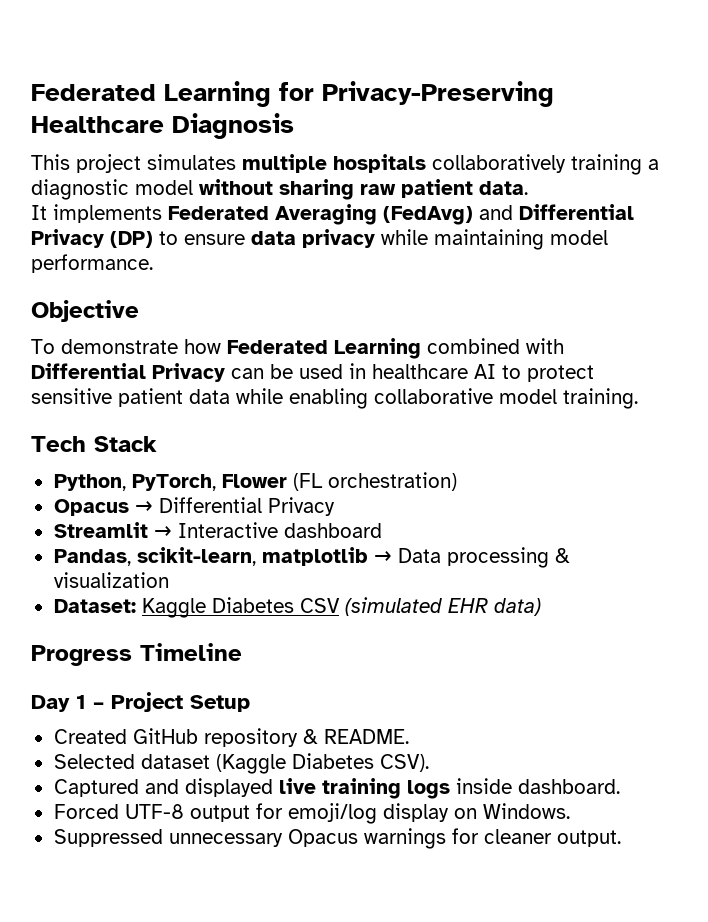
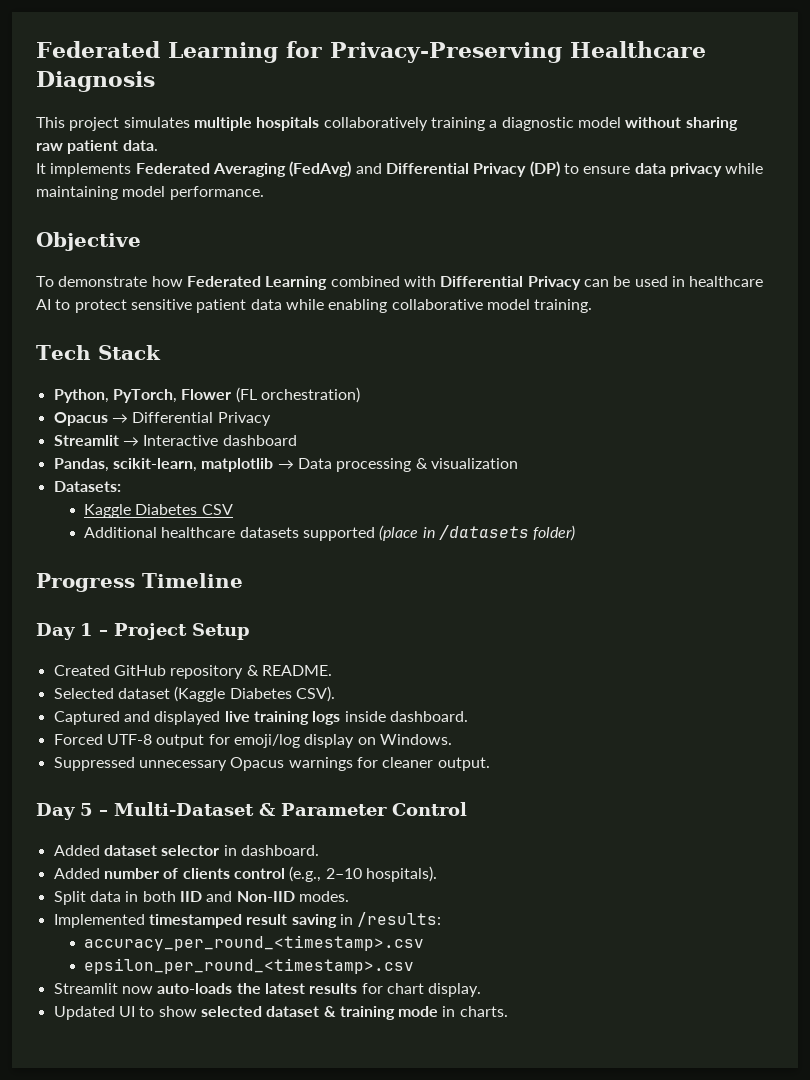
- Dataset: Kaggle Diabetes CSV (simulated EHR data)
+ Datasets:
+ Kaggle Diabetes CSV
+ Additional healthcare datasets supported (place in /datasets folder)
+ Day 5 – Multi-Dataset & Parameter Control
+ Added dataset selector in dashboard.
+ Added number of clients control (e.g., 2–10 hospitals).
+ Split data in both IID and Non-IID modes.
+ Implemented timestamped result saving in /results:
+ accuracy_per_round_<timestamp>.csv
+ epsilon_per_round_<timestamp>.csv
+ Streamlit now auto-loads the latest results for chart display.
+ Updated UI to show selected dataset & training mode in charts.

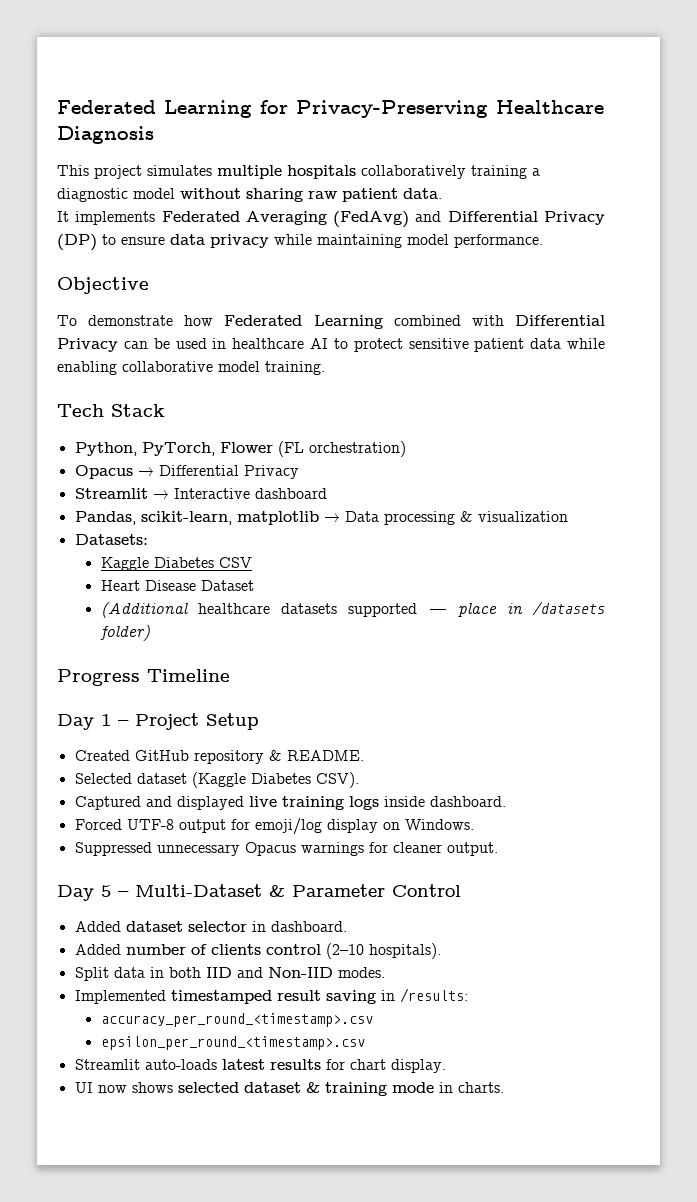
- Additional healthcare datasets supported (place in /datasets folder)
+ Heart Disease Dataset
+ (Additional healthcare datasets supported — place in /datasets folder)
- Added number of clients control (e.g., 2–10 hospitals).
+ Added number of clients control (2–10 hospitals).
- Streamlit now auto-loads the latest results for chart display.
+ Streamlit auto-loads latest results for chart display.
- Updated UI to show selected dataset & training mode in charts.
+ UI now shows selected dataset & training mode in charts.

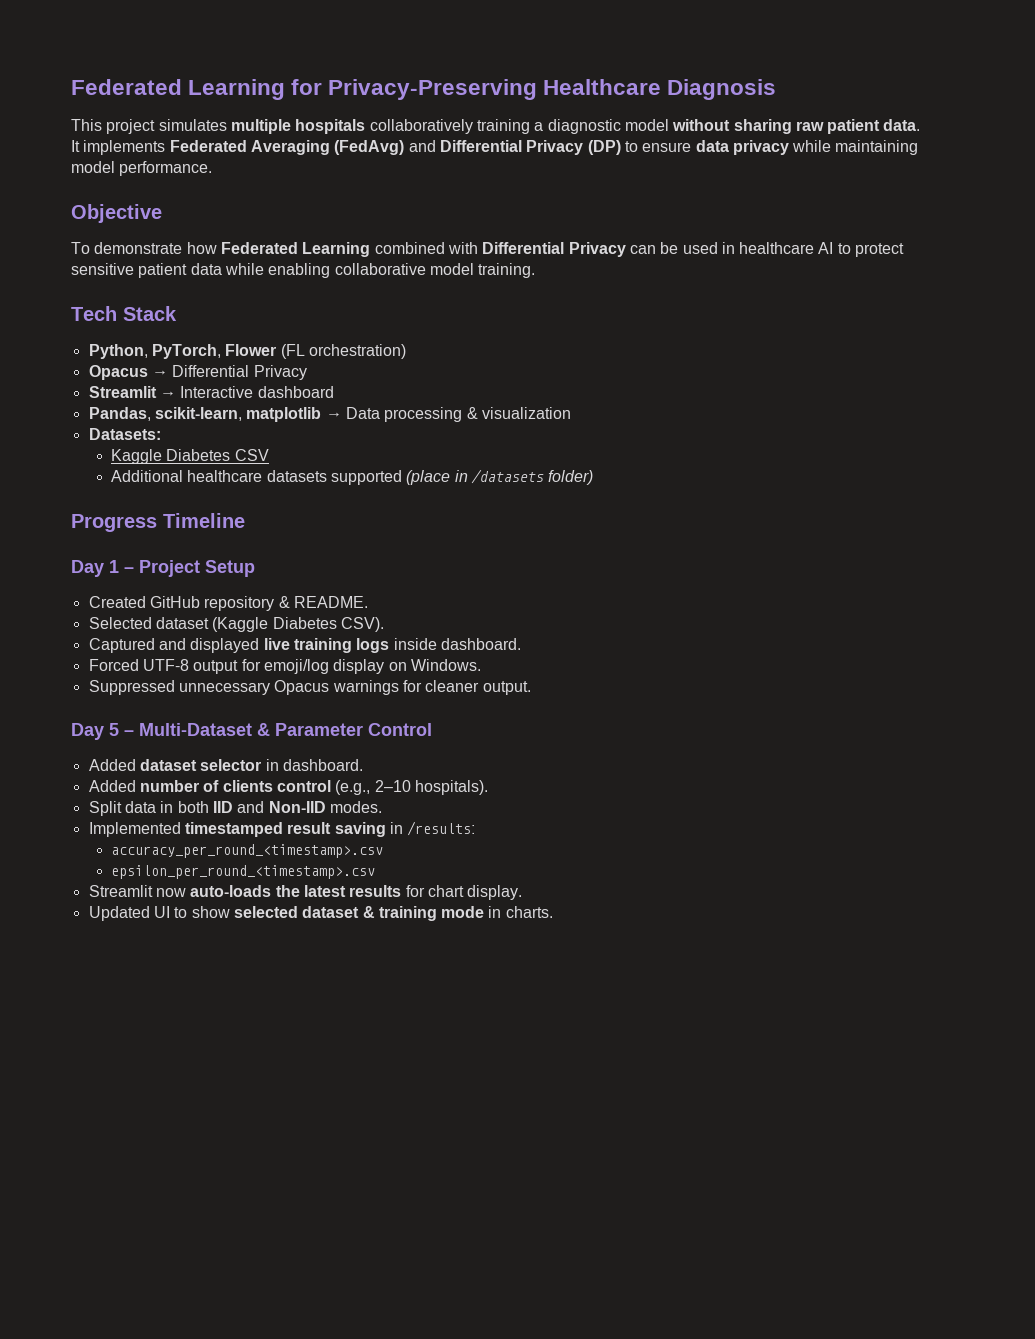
- Heart Disease Dataset
- (Additional healthcare datasets supported — place in /datasets folder)
+ Additional healthcare datasets supported (place in /datasets folder)
- Added number of clients control (2–10 hospitals).
+ Added number of clients control (e.g., 2–10 hospitals).
- Streamlit auto-loads latest results for chart display.
+ Streamlit now auto-loads the latest results for chart display.
- UI now shows selected dataset & training mode in charts.
+ Updated UI to show selected dataset & training mode in charts.

